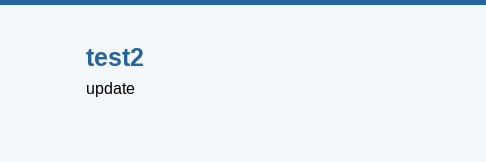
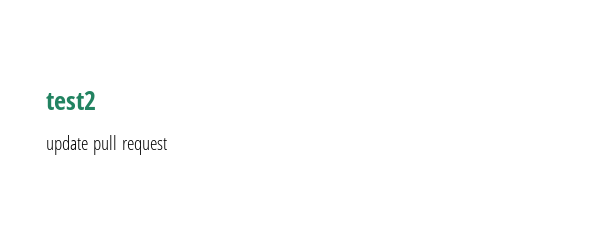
- update
+ update pull request

